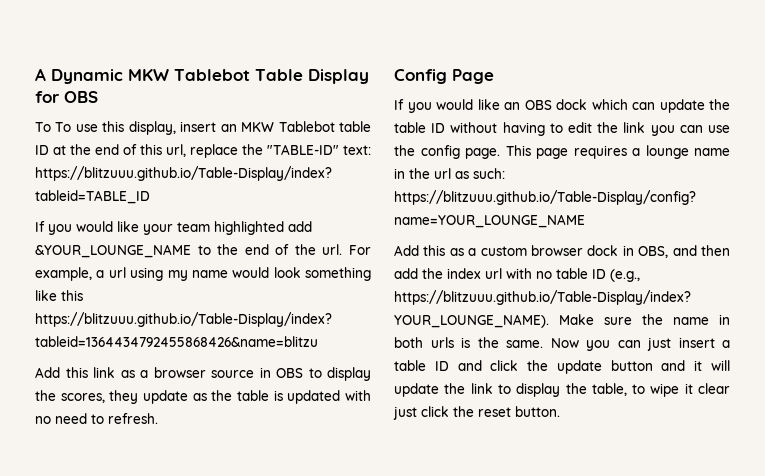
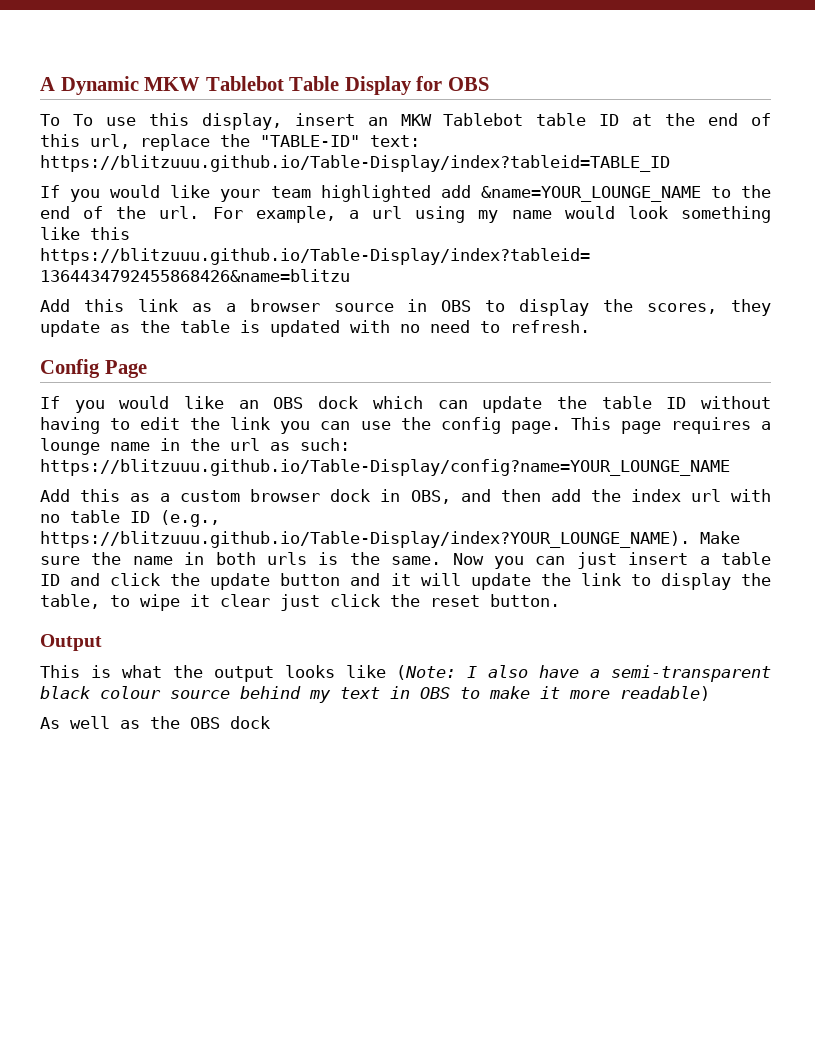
- If you would like your team highlighted add &YOUR_LOUNGE_NAME to the end of the url.
+ If you would like your team highlighted add &name=YOUR_LOUNGE_NAME to the end of the url.
+ Output
+ This is what the output looks like (Note: I also have a semi-transparent black colour source behind my text in OBS to make it more readable)
+ As well as the OBS dock

